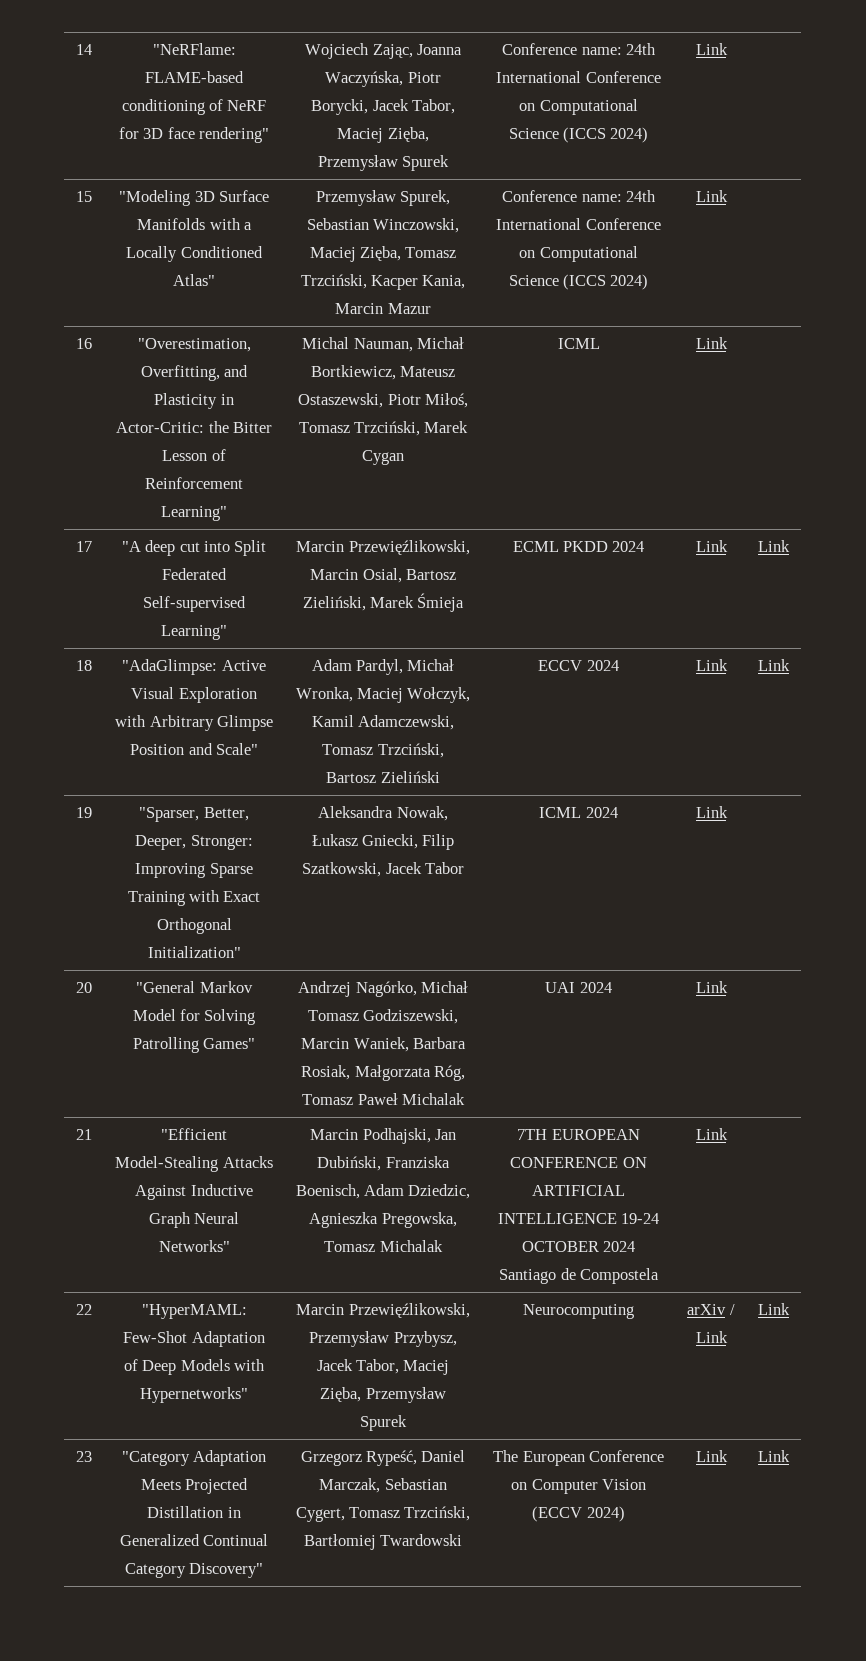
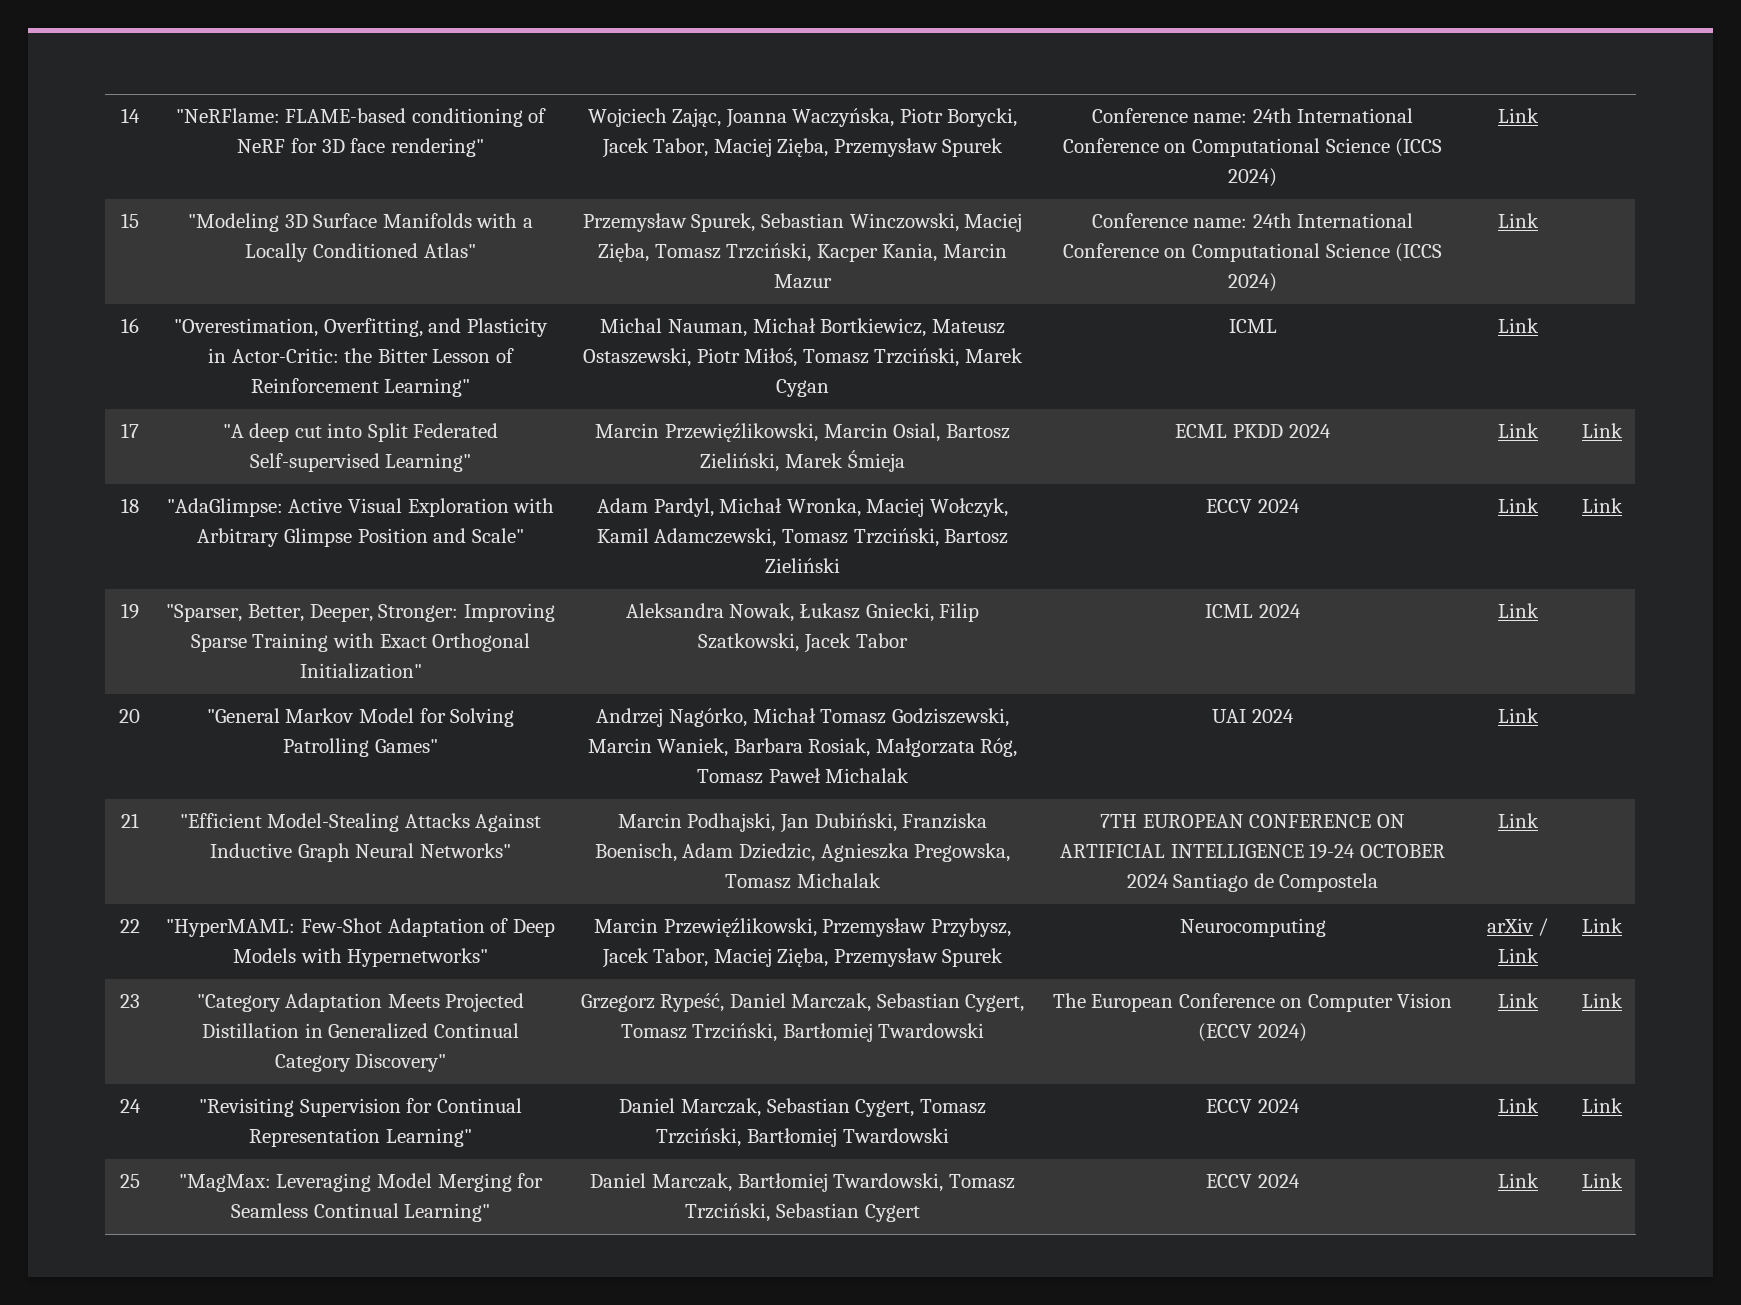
+ 24 | "Revisiting Supervision for Continual Representation Learning" | Daniel Marczak, Sebastian Cygert, Tomasz Trzciński, Bartłomiej Twardowski | ECCV 2024 | Link | Link
+ 25 | "MagMax: Leveraging Model Merging for Seamless Continual Learning" | Daniel Marczak, Bartłomiej Twardowski, Tomasz Trzciński, Sebastian Cygert | ECCV 2024 | Link | Link

